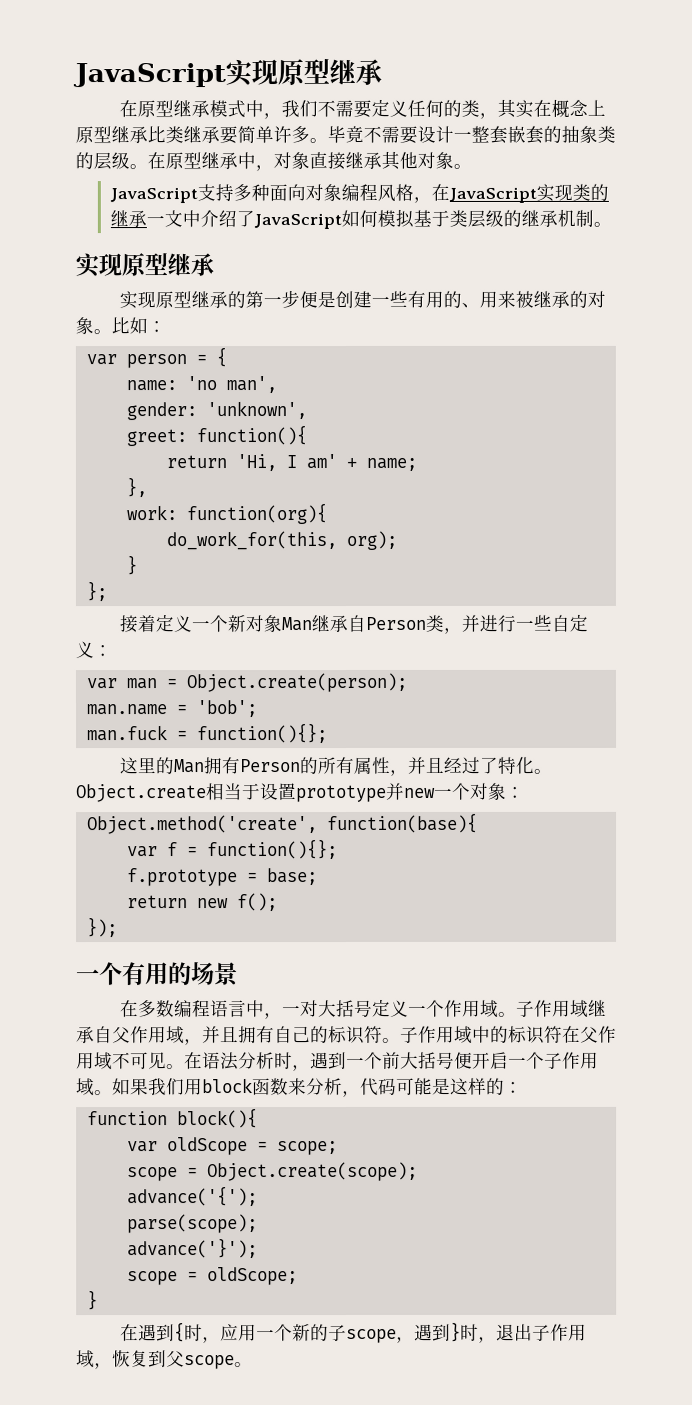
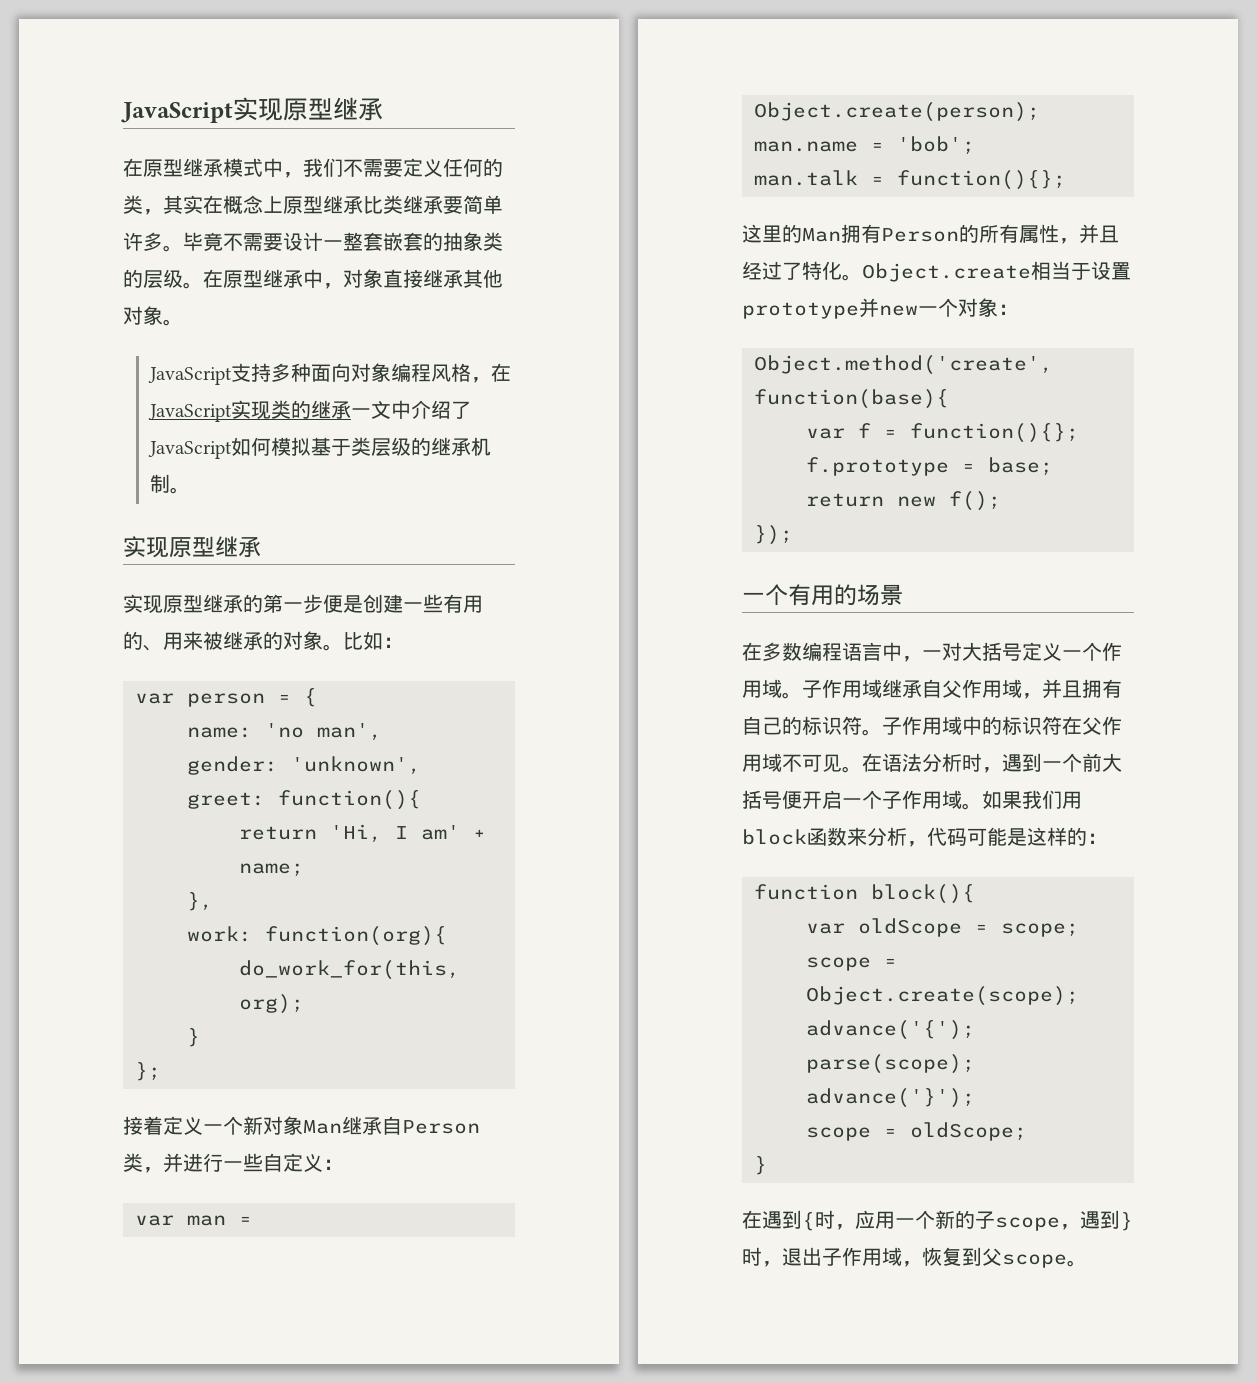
- man.fuck = function(){};
+ man.talk = function(){};

